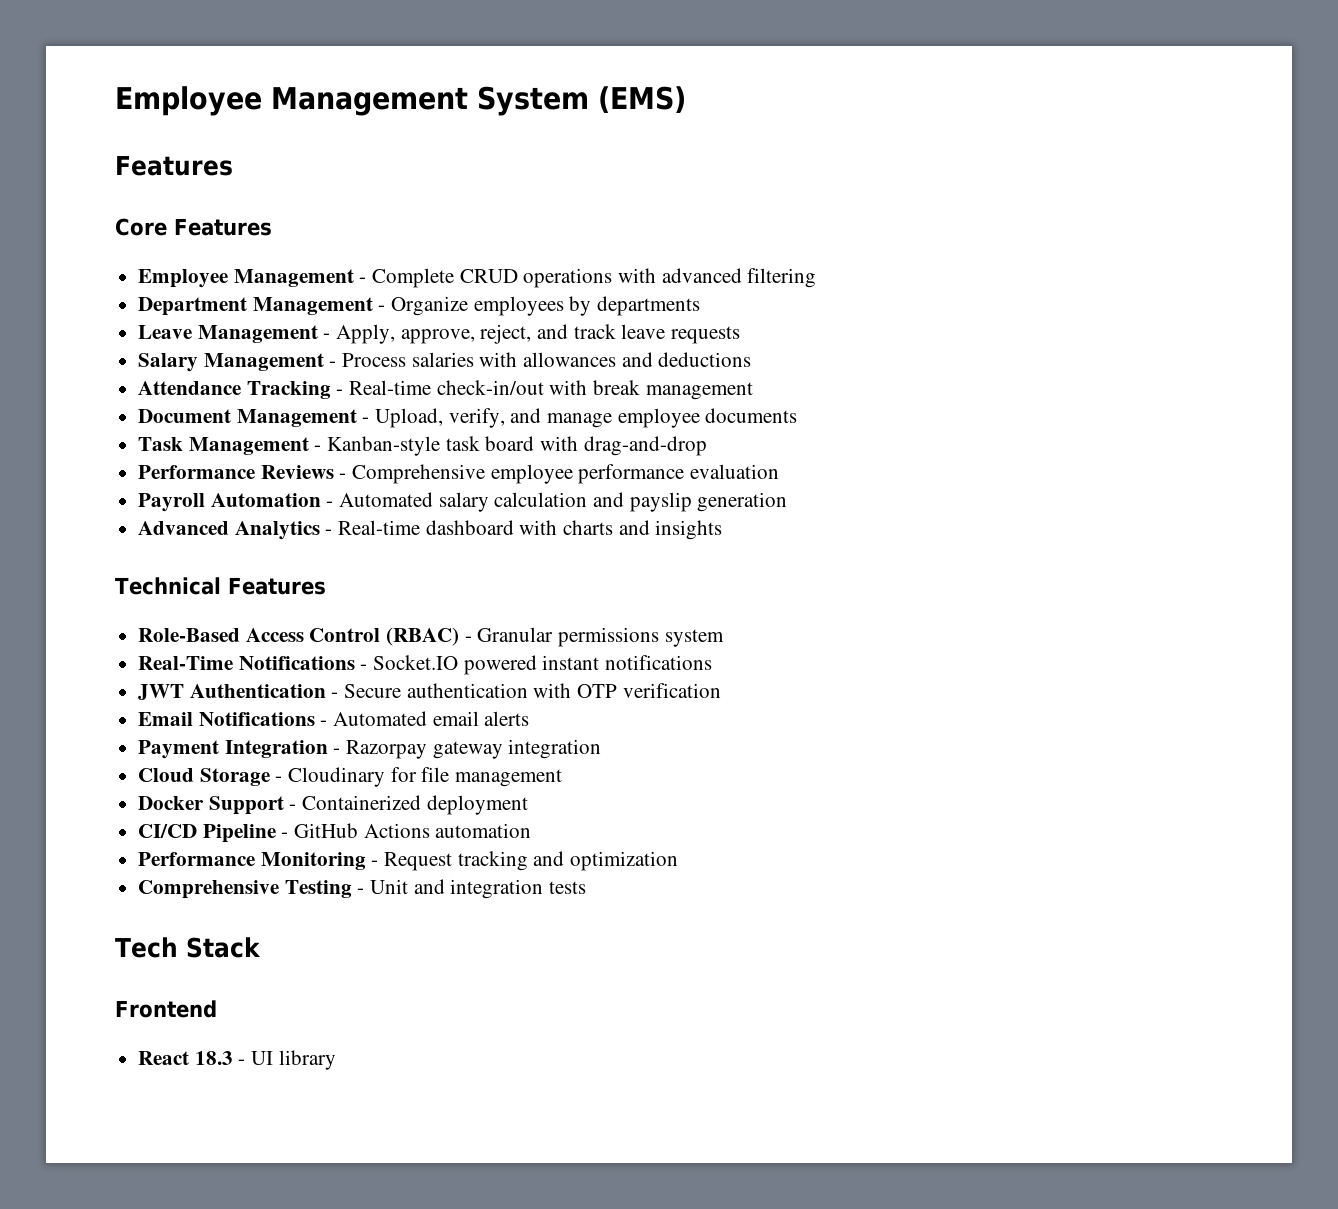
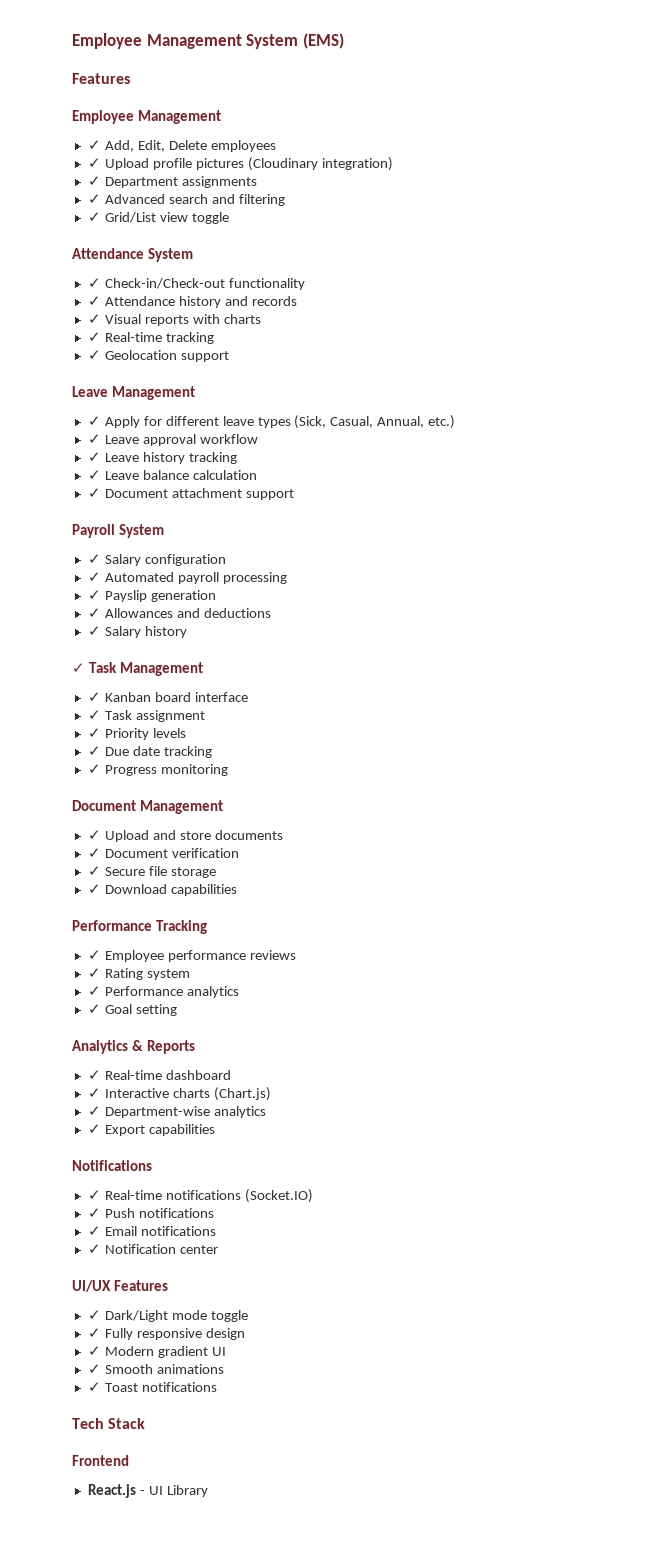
  Employee Management System (EMS)
  Features
- Core Features
- Employee Management - Complete CRUD operations with advanced filtering
- Department Management - Organize employees by departments
- Leave Management - Apply, approve, reject, and track leave requests
- Salary Management - Process salaries with allowances and deductions
- Attendance Tracking - Real-time check-in/out with break management
- Document Management - Upload, verify, and manage employee documents
- Task Management - Kanban-style task board with drag-and-drop
- Performance Reviews - Comprehensive employee performance evaluation
- Payroll Automation - Automated salary calculation and payslip generation
- Advanced Analytics - Real-time dashboard with charts and insights
- Technical Features
- Role-Based Access Control (RBAC) - Granular permissions system
- Real-Time Notifications - Socket.IO powered instant notifications
- JWT Authentication - Secure authentication with OTP verification
- Email Notifications - Automated email alerts
- Payment Integration - Razorpay gateway integration
- Cloud Storage - Cloudinary for file management
- Docker Support - Containerized deployment
- CI/CD Pipeline - GitHub Actions automation
- Performance Monitoring - Request tracking and optimization
- Comprehensive Testing - Unit and integration tests
+ Employee Management
+ ✓ Add, Edit, Delete employees
+ ✓ Upload profile pictures (Cloudinary integration)
+ ✓ Department assignments
+ ✓ Advanced search and filtering
+ ✓ Grid/List view toggle
+ Attendance System
+ ✓ Check-in/Check-out functionality
+ ✓ Attendance history and records
+ ✓ Visual reports with charts
+ ✓ Real-time tracking
+ ✓ Geolocation support
+ Leave Management
+ ✓ Apply for different leave types (Sick, Casual, Annual, etc.)
+ ✓ Leave approval workflow
+ ✓ Leave history tracking
+ ✓ Leave balance calculation
+ ✓ Document attachment support
+ Payroll System
+ ✓ Salary configuration
+ ✓ Automated payroll processing
+ ✓ Payslip generation
+ ✓ Allowances and deductions
+ ✓ Salary history
+ ✓ Task Management
+ ✓ Kanban board interface
+ ✓ Task assignment
+ ✓ Priority levels
+ ✓ Due date tracking
+ ✓ Progress monitoring
+ Document Management
+ ✓ Upload and store documents
+ ✓ Document verification
+ ✓ Secure file storage
+ ✓ Download capabilities
+ Performance Tracking
+ ✓ Employee performance reviews
+ ✓ Rating system
+ ✓ Performance analytics
+ ✓ Goal setting
+ Analytics & Reports
+ ✓ Real-time dashboard
+ ✓ Interactive charts (Chart.js)
+ ✓ Department-wise analytics
+ ✓ Export capabilities
+ Notifications
+ ✓ Real-time notifications (Socket.IO)
+ ✓ Push notifications
+ ✓ Email notifications
+ ✓ Notification center
+ UI/UX Features
+ ✓ Dark/Light mode toggle
+ ✓ Fully responsive design
+ ✓ Modern gradient UI
+ ✓ Smooth animations
+ ✓ Toast notifications
- React 18.3 - UI library
+ React.js - UI Library

